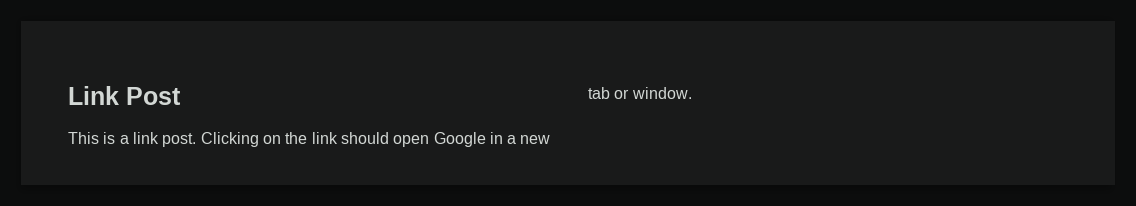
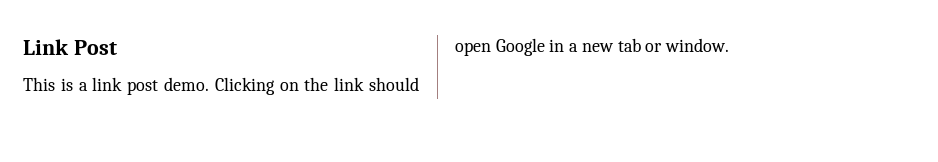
- This is a link post.
+ This is a link post demo.

